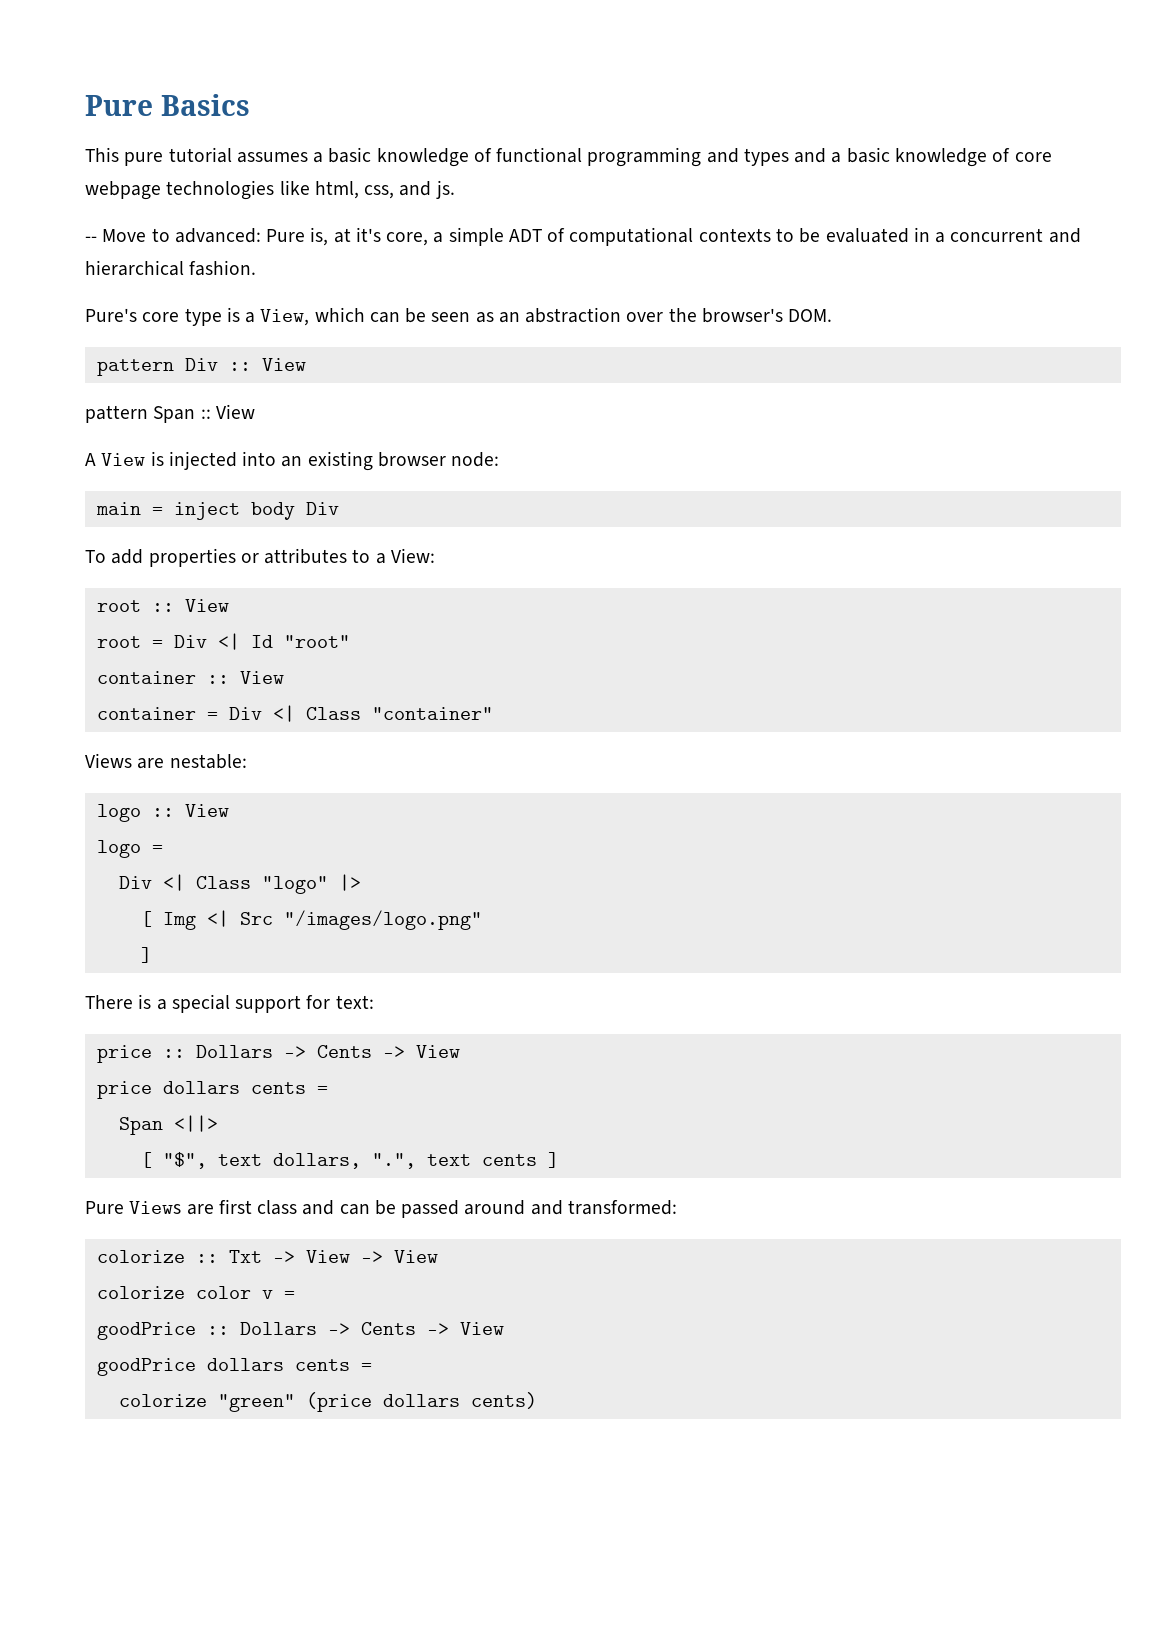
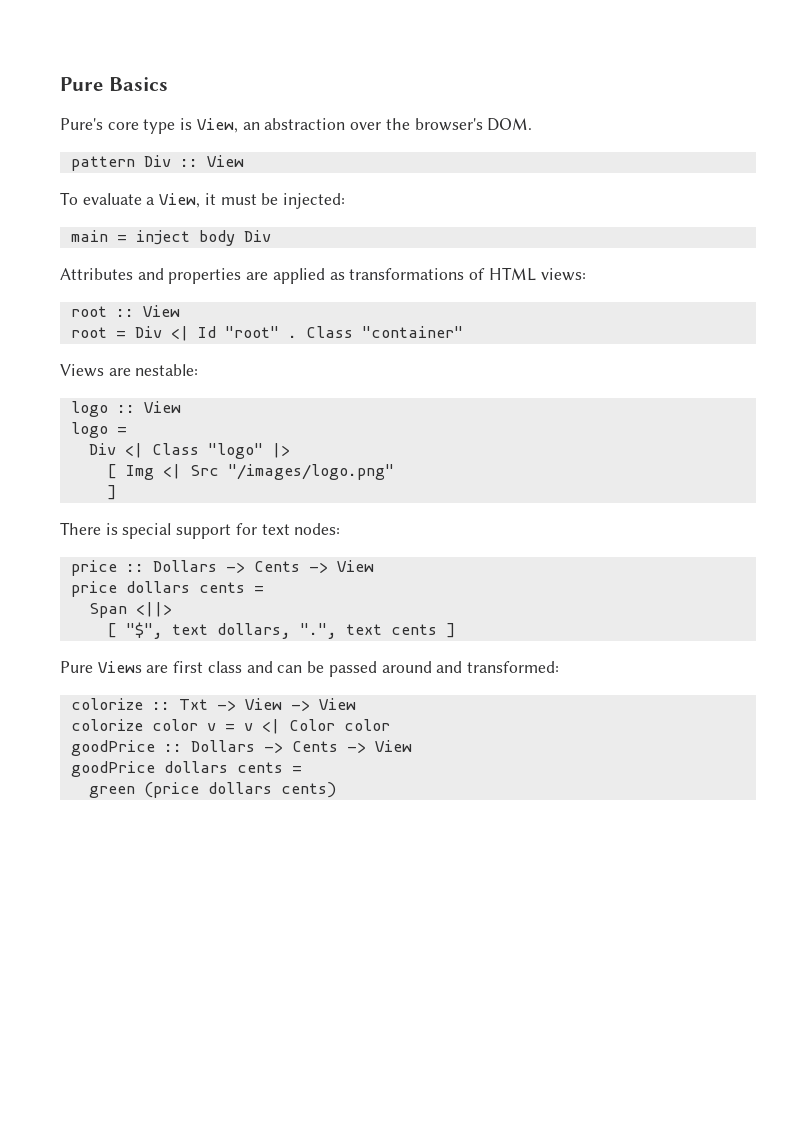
- This pure tutorial assumes a basic knowledge of functional programming and types and a basic knowledge of core webpage technologies like html, css, and js.
- -- Move to advanced: Pure is, at it's core, a simple ADT of computational contexts to be evaluated in a concurrent and hierarchical fashion.
- Pure's core type is a View, which can be seen as an abstraction over the browser's DOM.
+ Pure's core type is View, an abstraction over the browser's DOM.
- pattern Span :: View
- A View is injected into an existing browser node:
+ To evaluate a View, it must be injected:
- To add properties or attributes to a View:
+ Attributes and properties are applied as transformations of HTML views:
- root = Div <| Id "root"
- container :: View
- container = Div <| Class "container"
+ root = Div <| Id "root" . Class "container"
- There is a special support for text:
+ There is special support for text nodes:
- colorize color v =
+ colorize color v = v <| Color color
- colorize "green" (price dollars cents)
+ green (price dollars cents)

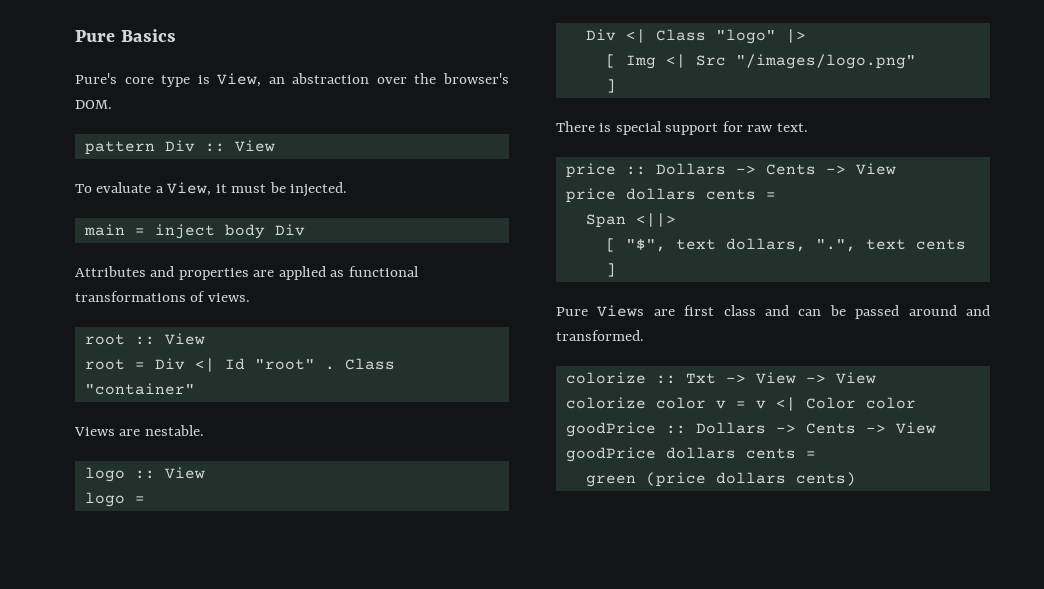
- To evaluate a View, it must be injected:
+ To evaluate a View, it must be injected.
- Attributes and properties are applied as transformations of HTML views:
+ Attributes and properties are applied as functional transformations of views.
- Views are nestable:
+ Views are nestable.
- There is special support for text nodes:
+ There is special support for raw text.
- Pure Views are first class and can be passed around and transformed:
+ Pure Views are first class and can be passed around and transformed.

